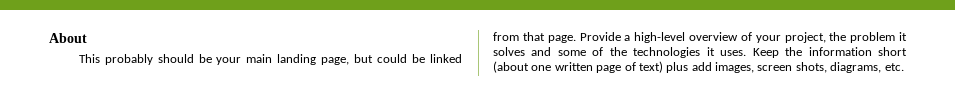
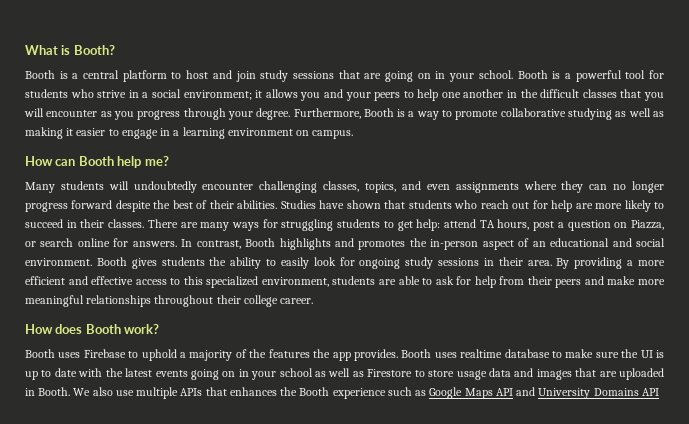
- About
- This probably should be your main landing page, but could be linked from that page. Provide a high-level overview of your project, the problem it solves and some of the technologies it uses. Keep the information short (about one written page of text) plus add images, screen shots, diagrams, etc.
+ What is Booth?
+ Booth is a central platform to host and join study sessions that are going on in your school. Booth is a powerful tool for students who strive in a social environment; it allows you and your peers to help one another in the difficult classes that you will encounter as you progress through your degree. Furthermore, Booth is a way to promote collaborative studying as well as making it easier to engage in a learning environment on campus.
+ How can Booth help me?
+ Many students will undoubtedly encounter challenging classes, topics, and even assignments where they can no longer progress forward despite the best of their abilities. Studies have shown that students who reach out for help are more likely to succeed in their classes. There are many ways for struggling students to get help: attend TA hours, post a question on Piazza, or search online for answers. In contrast, Booth highlights and promotes the in-person aspect of an educational and social environment. Booth gives students the ability to easily look for ongoing study sessions in their area. By providing a more efficient and effective access to this specialized environment, students are able to ask for help from their peers and make more meaningful relationships throughout their college career.
+ How does Booth work?
+ Booth uses Firebase to uphold a majority of the features the app provides. Booth uses realtime database to make sure the UI is up to date with the latest events going on in your school as well as Firestore to store usage data and images that are uploaded in Booth. We also use multiple APIs that enhances the Booth experience such as Google Maps API and University Domains API

